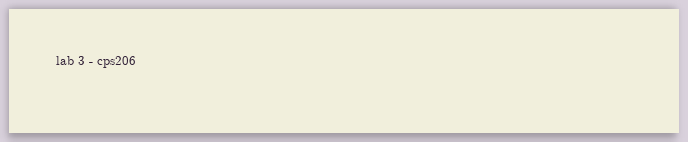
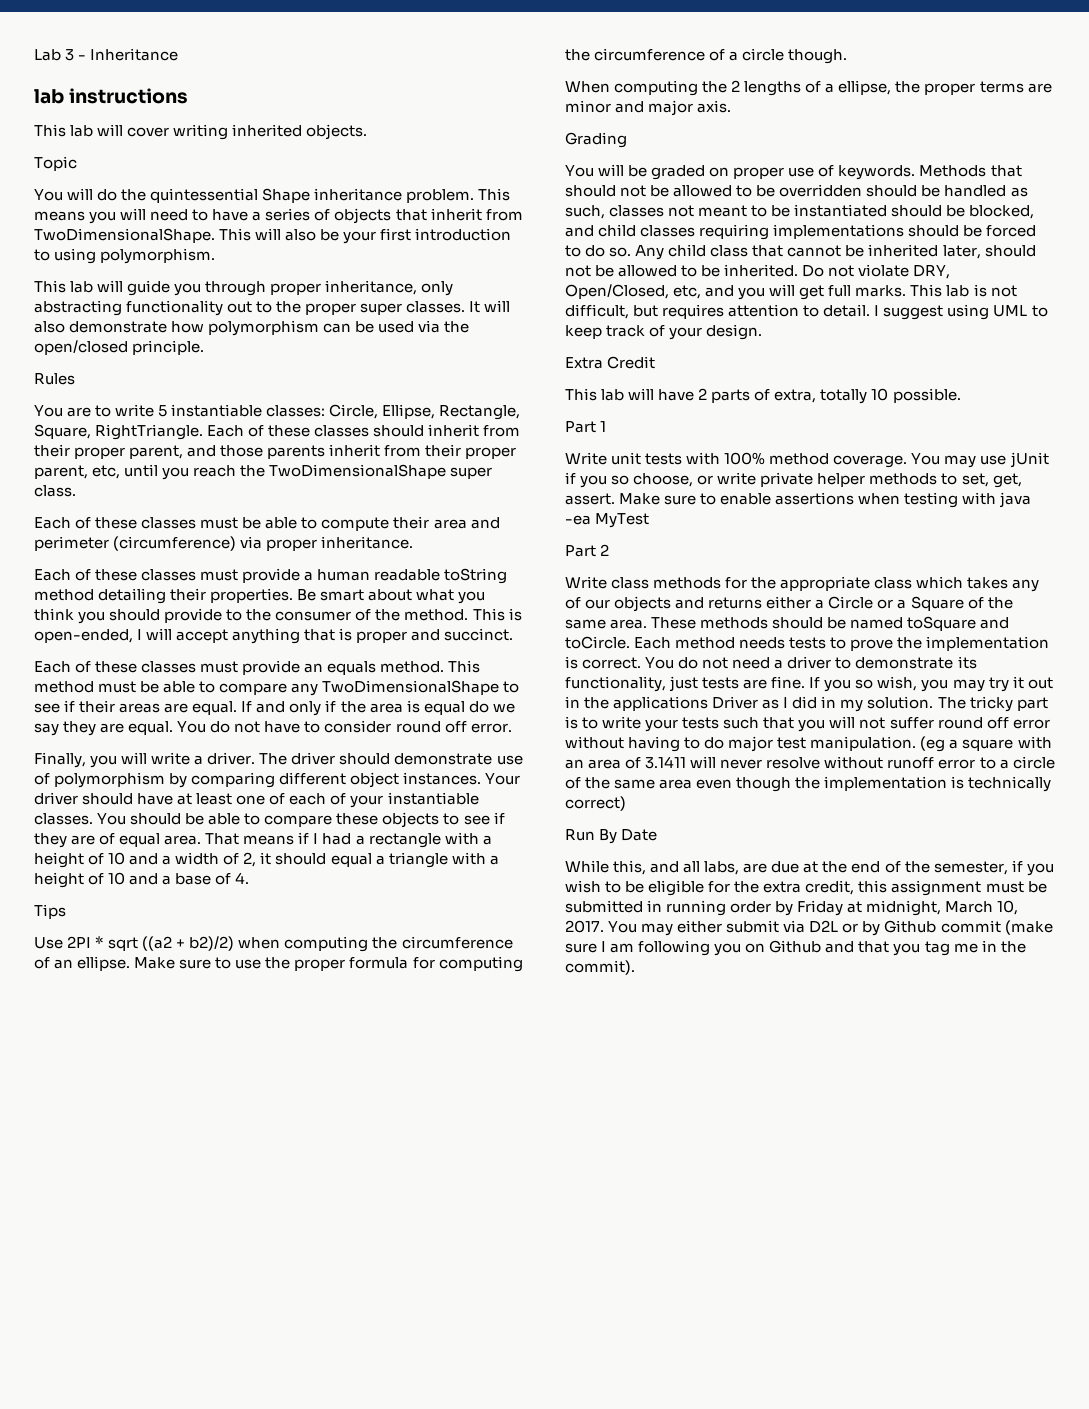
- lab 3 - cps206
+ Lab 3 - Inheritance
+ lab instructions
+ This lab will cover writing inherited objects.
+ Topic
+ You will do the quintessential Shape inheritance problem. This means you will need to have a series of objects that inherit from TwoDimensionalShape. This will also be your first introduction to using polymorphism.
+ This lab will guide you through proper inheritance, only abstracting functionality out to the proper super classes. It will also demonstrate how polymorphism can be used via the open/closed principle.
+ Rules
+ You are to write 5 instantiable classes: Circle, Ellipse, Rectangle, Square, RightTriangle. Each of these classes should inherit from their proper parent, and those parents inherit from their proper parent, etc, until you reach the TwoDimensionalShape super class.
+ Each of these classes must be able to compute their area and perimeter (circumference) via proper inheritance.
+ Each of these classes must provide a human readable toString method detailing their properties. Be smart about what you think you should provide to the consumer of the method. This is open-ended, I will accept anything that is proper and succinct.
+ Each of these classes must provide an equals method. This method must be able to compare any TwoDimensionalShape to see if their areas are equal. If and only if the area is equal do we say they are equal. You do not have to consider round off error.
+ Finally, you will write a driver. The driver should demonstrate use of polymorphism by comparing different object instances. Your driver should have at least one of each of your instantiable classes. You should be able to compare these objects to see if they are of equal area. That means if I had a rectangle with a height of 10 and a width of 2, it should equal a triangle with a height of 10 and a base of 4.
+ Tips
+ Use 2PI * sqrt ((a2 + b2)/2) when computing the circumference of an ellipse. Make sure to use the proper formula for computing the circumference of a circle though.
+ When computing the 2 lengths of a ellipse, the proper terms are minor and major axis.
+ Grading
+ You will be graded on proper use of keywords. Methods that should not be allowed to be overridden should be handled as such, classes not meant to be instantiated should be blocked, and child classes requiring implementations should be forced to do so. Any child class that cannot be inherited later, should not be allowed to be inherited. Do not violate DRY, Open/Closed, etc, and you will get full marks. This lab is not difficult, but requires attention to detail. I suggest using UML to keep track of your design.
+ Extra Credit
+ This lab will have 2 parts of extra, totally 10 possible.
+ Part 1
+ Write unit tests with 100% method coverage. You may use jUnit if you so choose, or write private helper methods to set, get, assert. Make sure to enable assertions when testing with java -ea MyTest
+ Part 2
+ Write class methods for the appropriate class which takes any of our objects and returns either a Circle or a Square of the same area. These methods should be named toSquare and toCircle. Each method needs tests to prove the implementation is correct. You do not need a driver to demonstrate its functionality, just tests are fine. If you so wish, you may try it out in the applications Driver as I did in my solution. The tricky part is to write your tests such that you will not suffer round off error without having to do major test manipulation. (eg a square with an area of 3.1411 will never resolve without runoff error to a circle of the same area even though the implementation is technically correct)
+ Run By Date
+ While this, and all labs, are due at the end of the semester, if you wish to be eligible for the extra credit, this assignment must be submitted in running order by Friday at midnight, March 10, 2017. You may either submit via D2L or by Github commit (make sure I am following you on Github and that you tag me in the commit).

